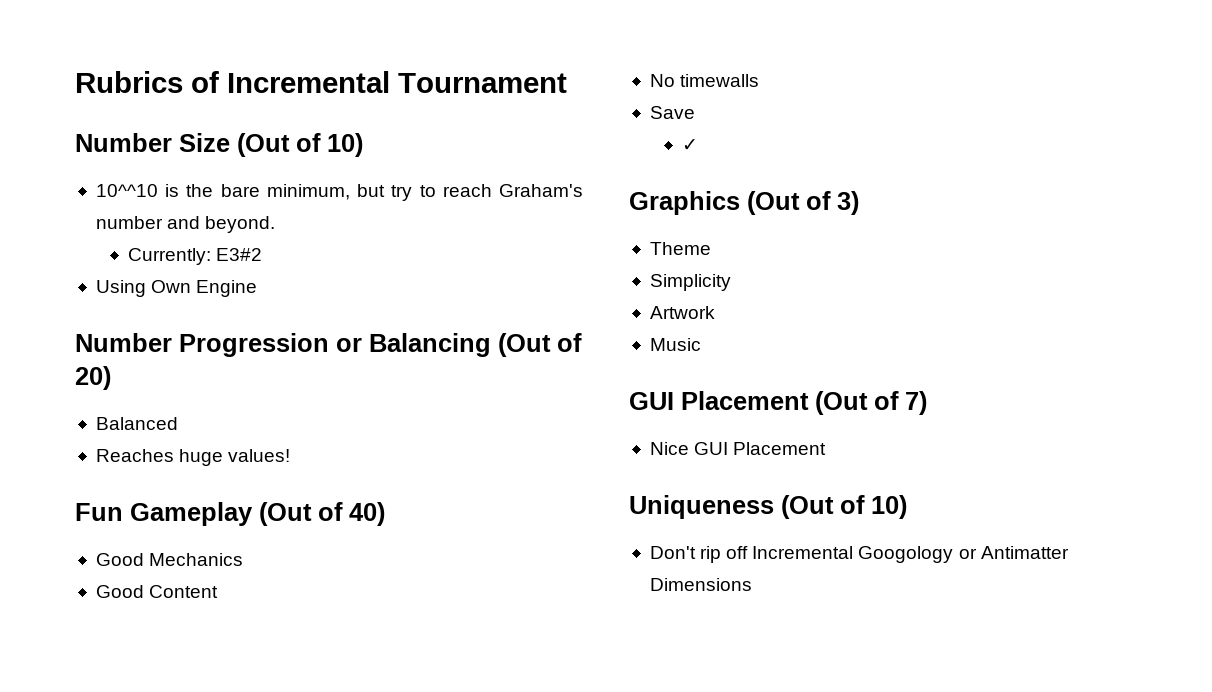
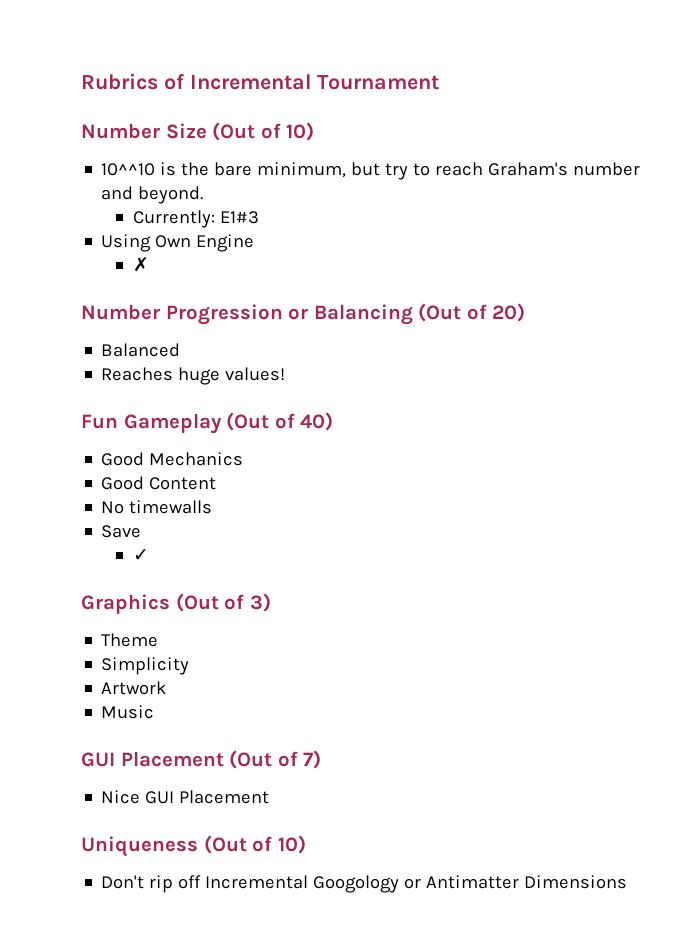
- Currently: E3#2
+ Currently: E1#3
+ ✗

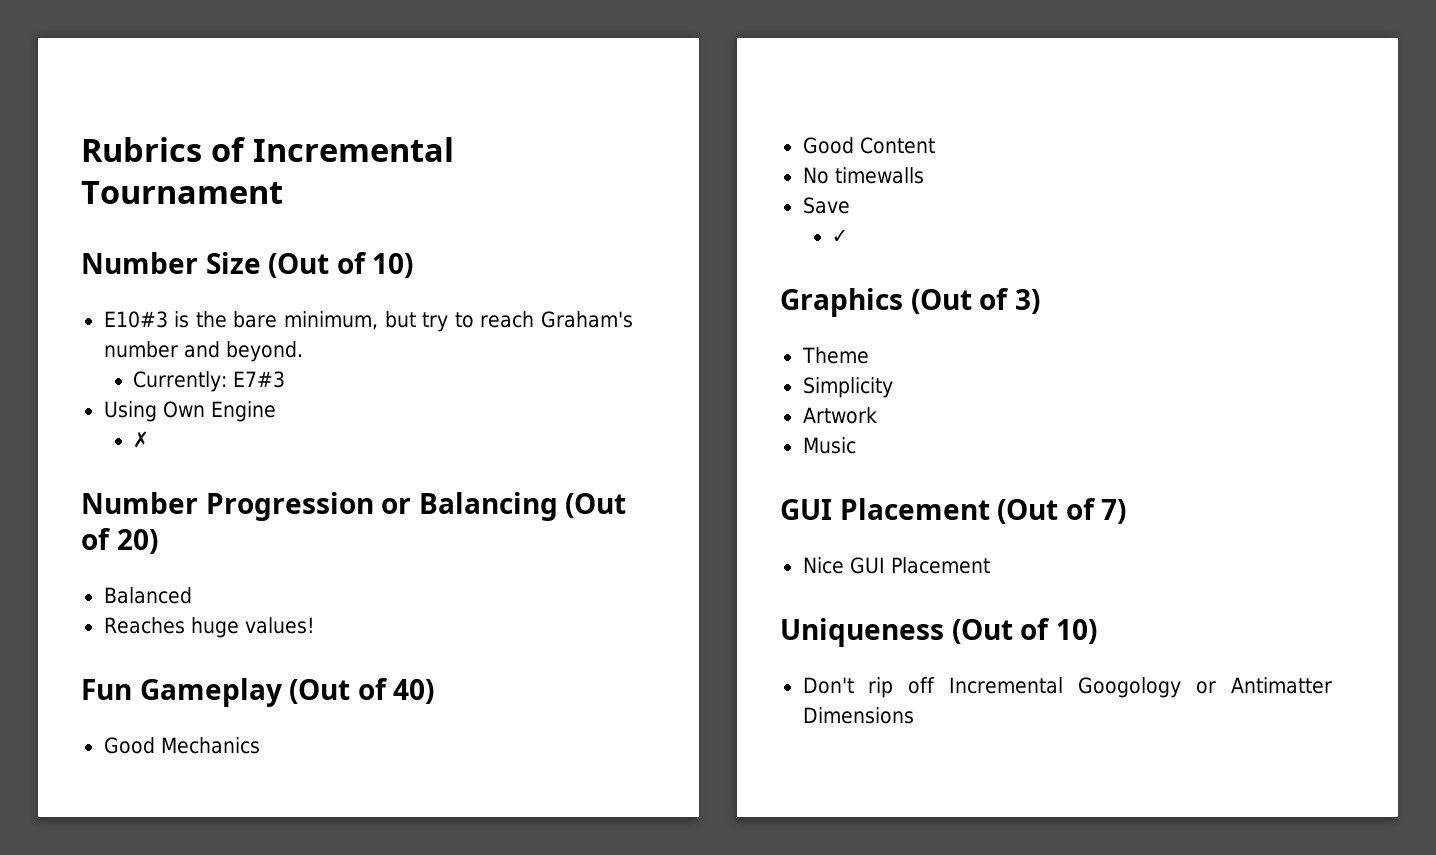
- 10^^10 is the bare minimum, but try to reach Graham's number and beyond.
+ E10#3 is the bare minimum, but try to reach Graham's number and beyond.
- Currently: E1#3
+ Currently: E7#3

